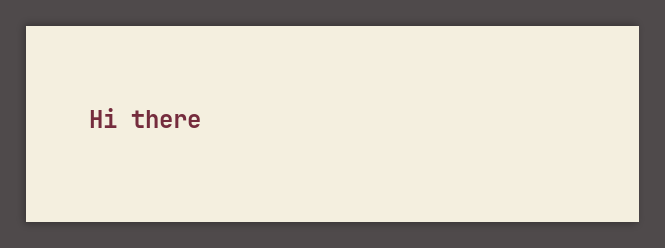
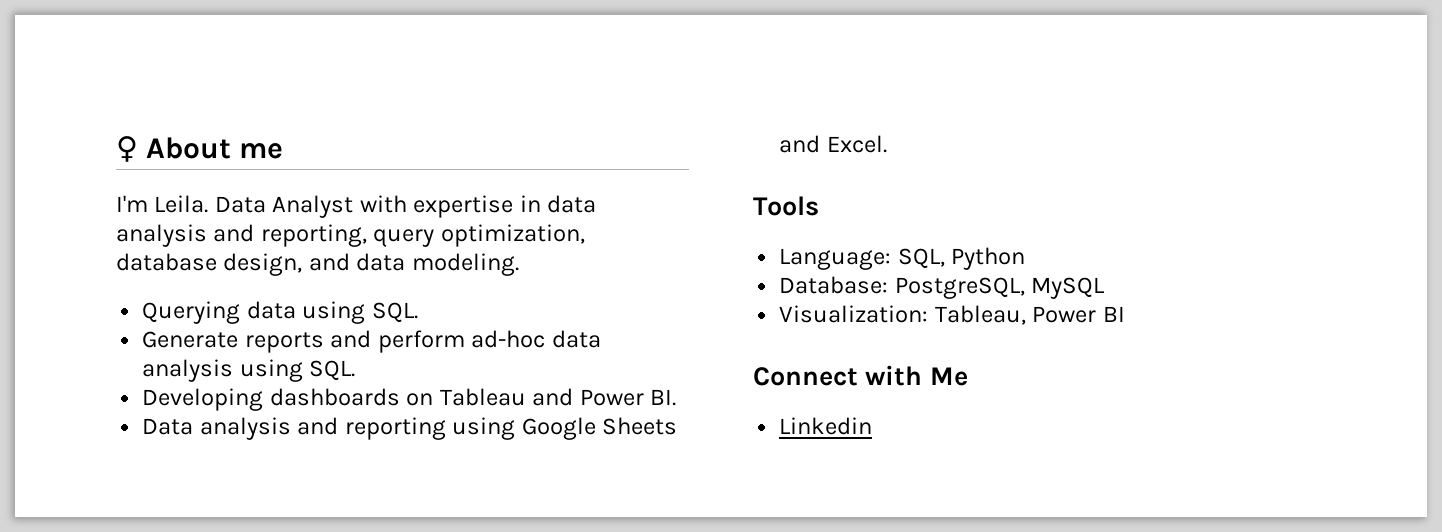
- Hi there
+ ♀ About me
+ I'm Leila. Data Analyst with expertise in data analysis and reporting, query optimization, database design, and data modeling.
+ Querying data using SQL.
+ Generate reports and perform ad-hoc data analysis using SQL.
+ Developing dashboards on Tableau and Power BI.
+ Data analysis and reporting using Google Sheets and Excel.
+ Tools
+ Language: SQL, Python
+ Database: PostgreSQL, MySQL
+ Visualization: Tableau, Power BI
+ Connect with Me
+ Linkedin

